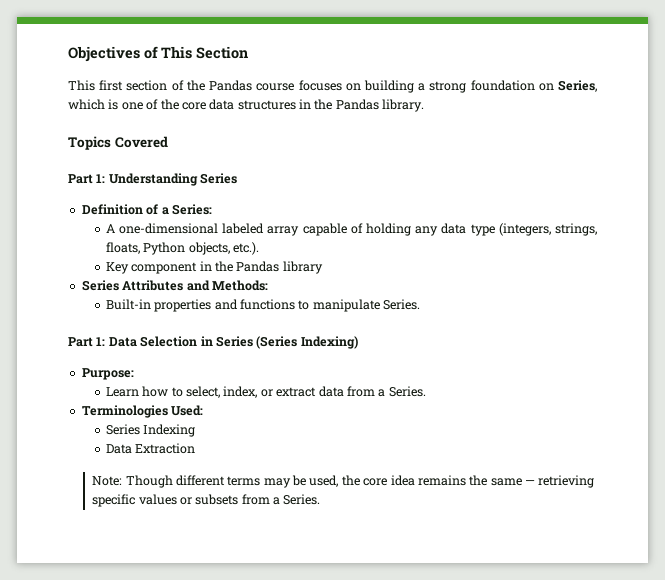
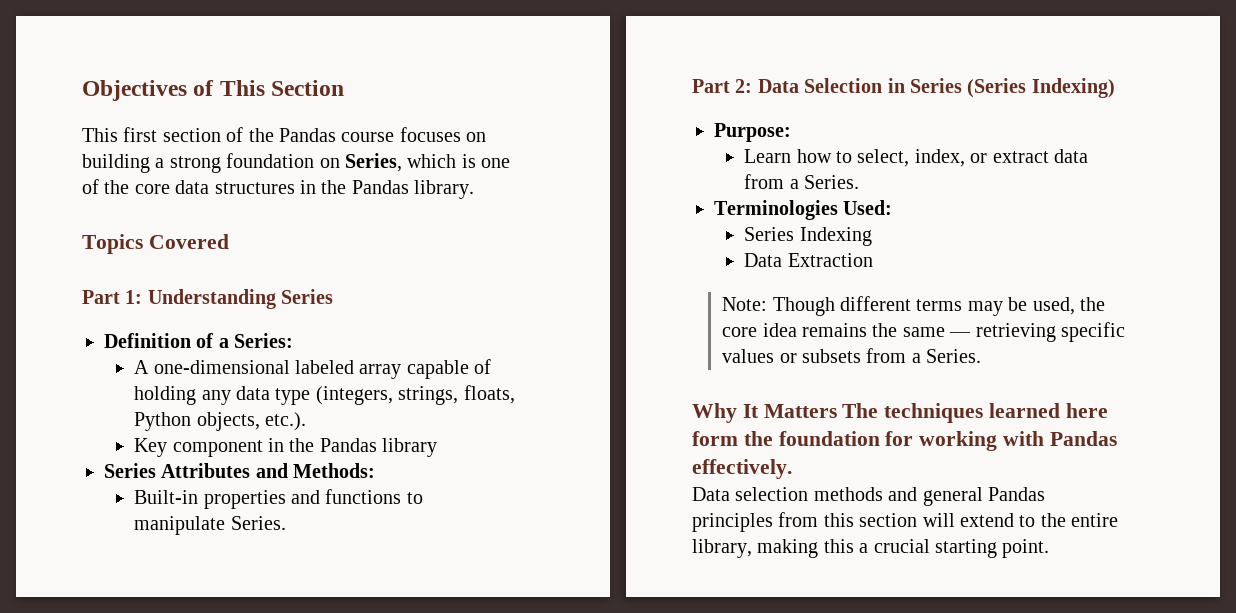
- Part 1: Data Selection in Series (Series Indexing)
+ Part 2: Data Selection in Series (Series Indexing)
+ Why It Matters The techniques learned here form the foundation for working with Pandas effectively.
+ Data selection methods and general Pandas principles from this section will extend to the entire library, making this a crucial starting point.

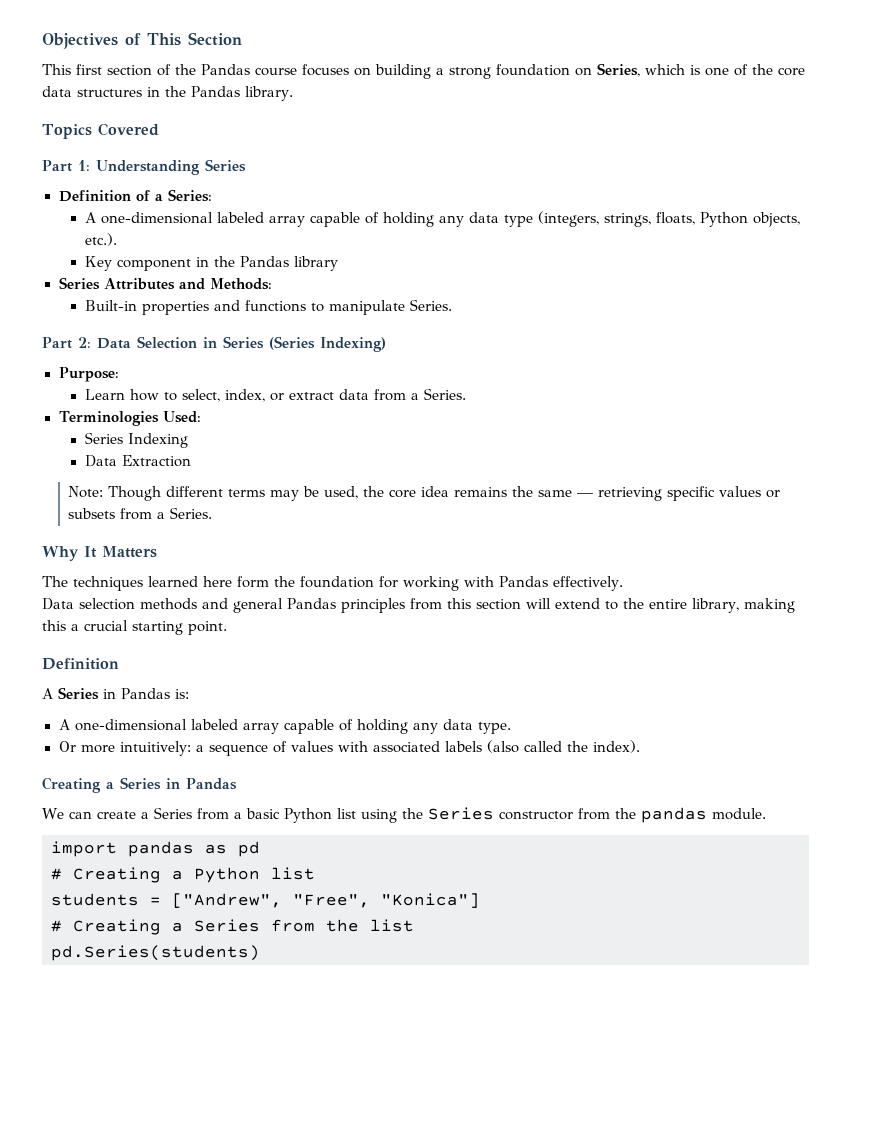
- Why It Matters The techniques learned here form the foundation for working with Pandas effectively.
+ Why It Matters
+ The techniques learned here form the foundation for working with Pandas effectively.
  Data selection methods and general Pandas principles from this section will extend to the entire library, making this a crucial starting point.
+ Definition
+ A Series in Pandas is:
+ A one-dimensional labeled array capable of holding any data type.
+ Or more intuitively: a sequence of values with associated labels (also called the index).
+ Creating a Series in Pandas
+ We can create a Series from a basic Python list using the Series constructor from the pandas module.
+ import pandas as pd
+ # Creating a Python list
+ students = ["Andrew", "Free", "Konica"]
+ # Creating a Series from the list
+ pd.Series(students)

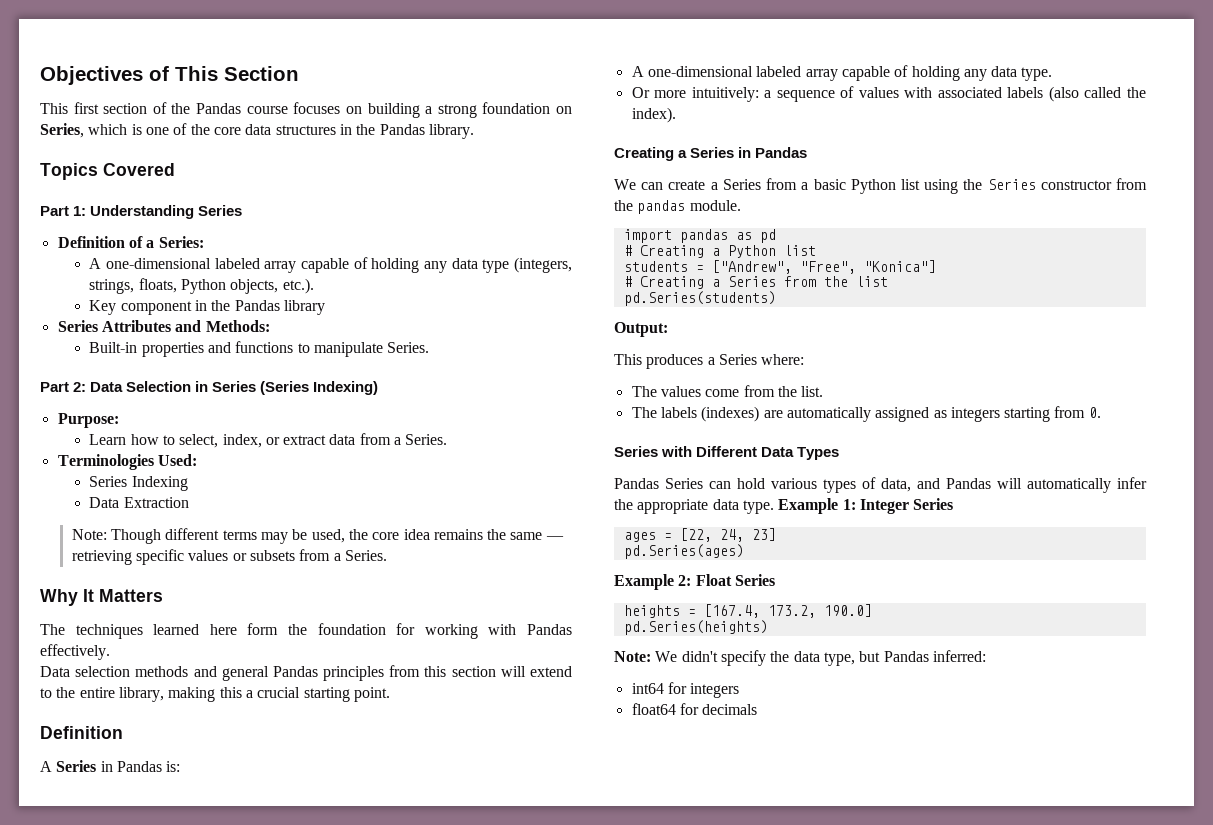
+ Output:
+ This produces a Series where:
+ The values come from the list.
+ The labels (indexes) are automatically assigned as integers starting from 0.
+ Series with Different Data Types
+ Pandas Series can hold various types of data, and Pandas will automatically infer the appropriate data type. Example 1: Integer Series
+ ages = [22, 24, 23]
+ pd.Series(ages)
+ Example 2: Float Series
+ heights = [167.4, 173.2, 190.0]
+ pd.Series(heights)
+ Note: We didn't specify the data type, but Pandas inferred:
+ int64 for integers
+ float64 for decimals

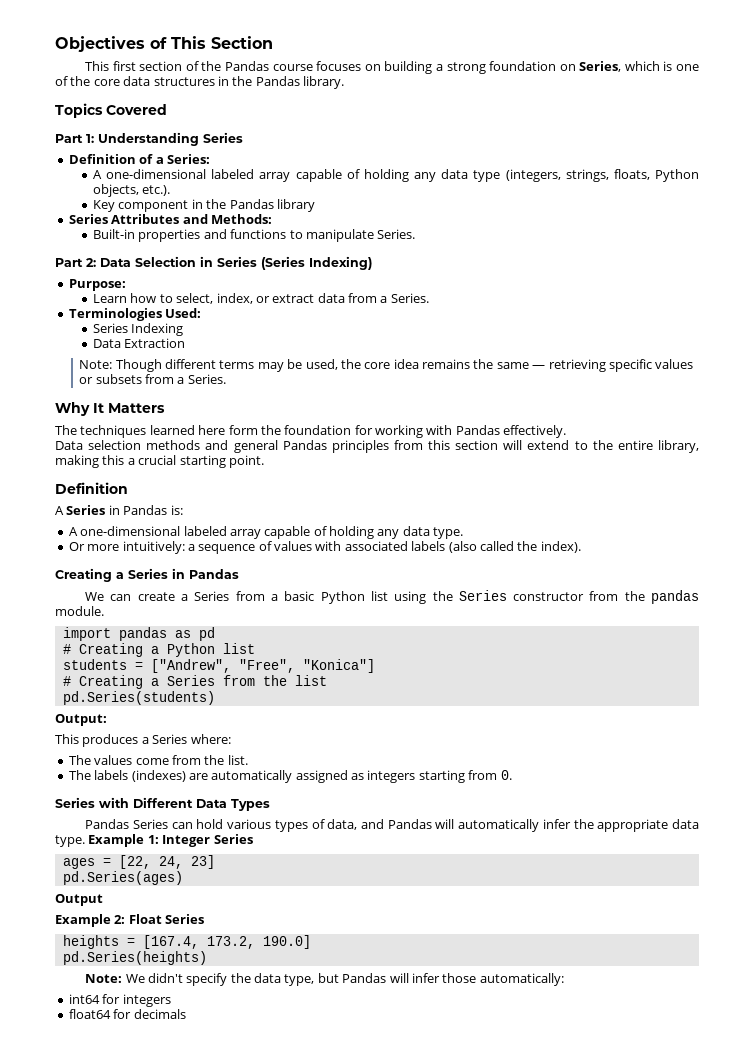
+ Output
- Note: We didn't specify the data type, but Pandas inferred:
+ Note: We didn't specify the data type, but Pandas will infer those automatically:

